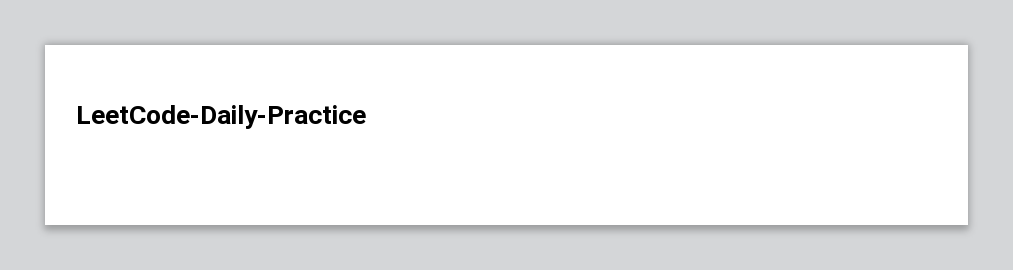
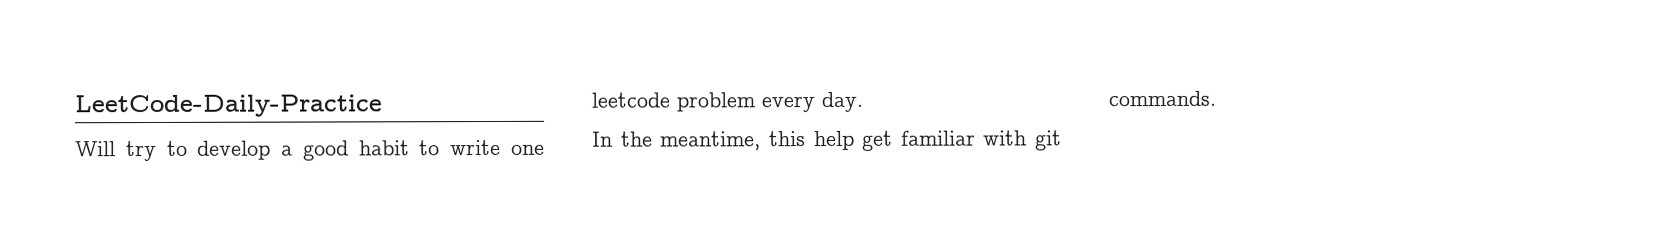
+ Will try to develop a good habit to write one leetcode problem every day.
+ In the meantime, this help get familiar with git commands.

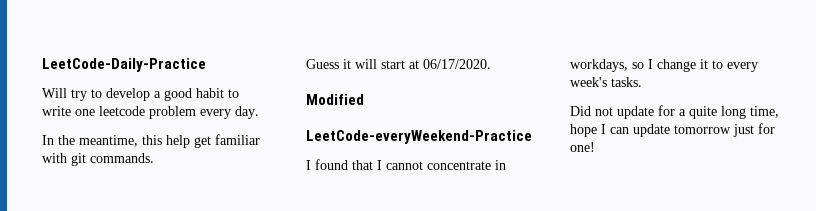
+ Guess it will start at 06/17/2020.
+ Modified
+ LeetCode-everyWeekend-Practice
+ I found that I cannot concentrate in workdays, so I change it to every week's tasks.
+ Did not update for a quite long time, hope I can update tomorrow just for one!

